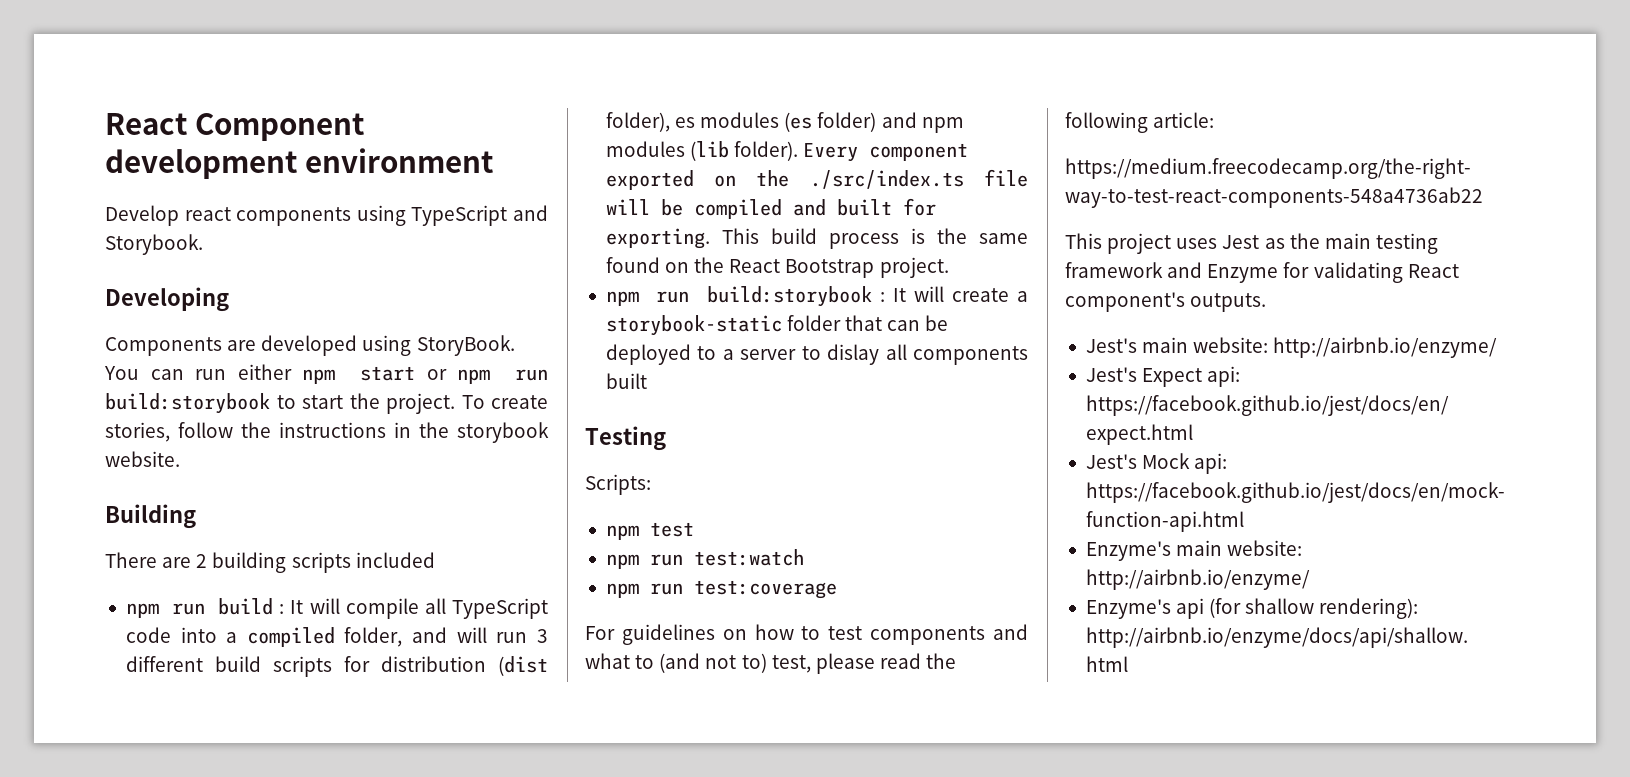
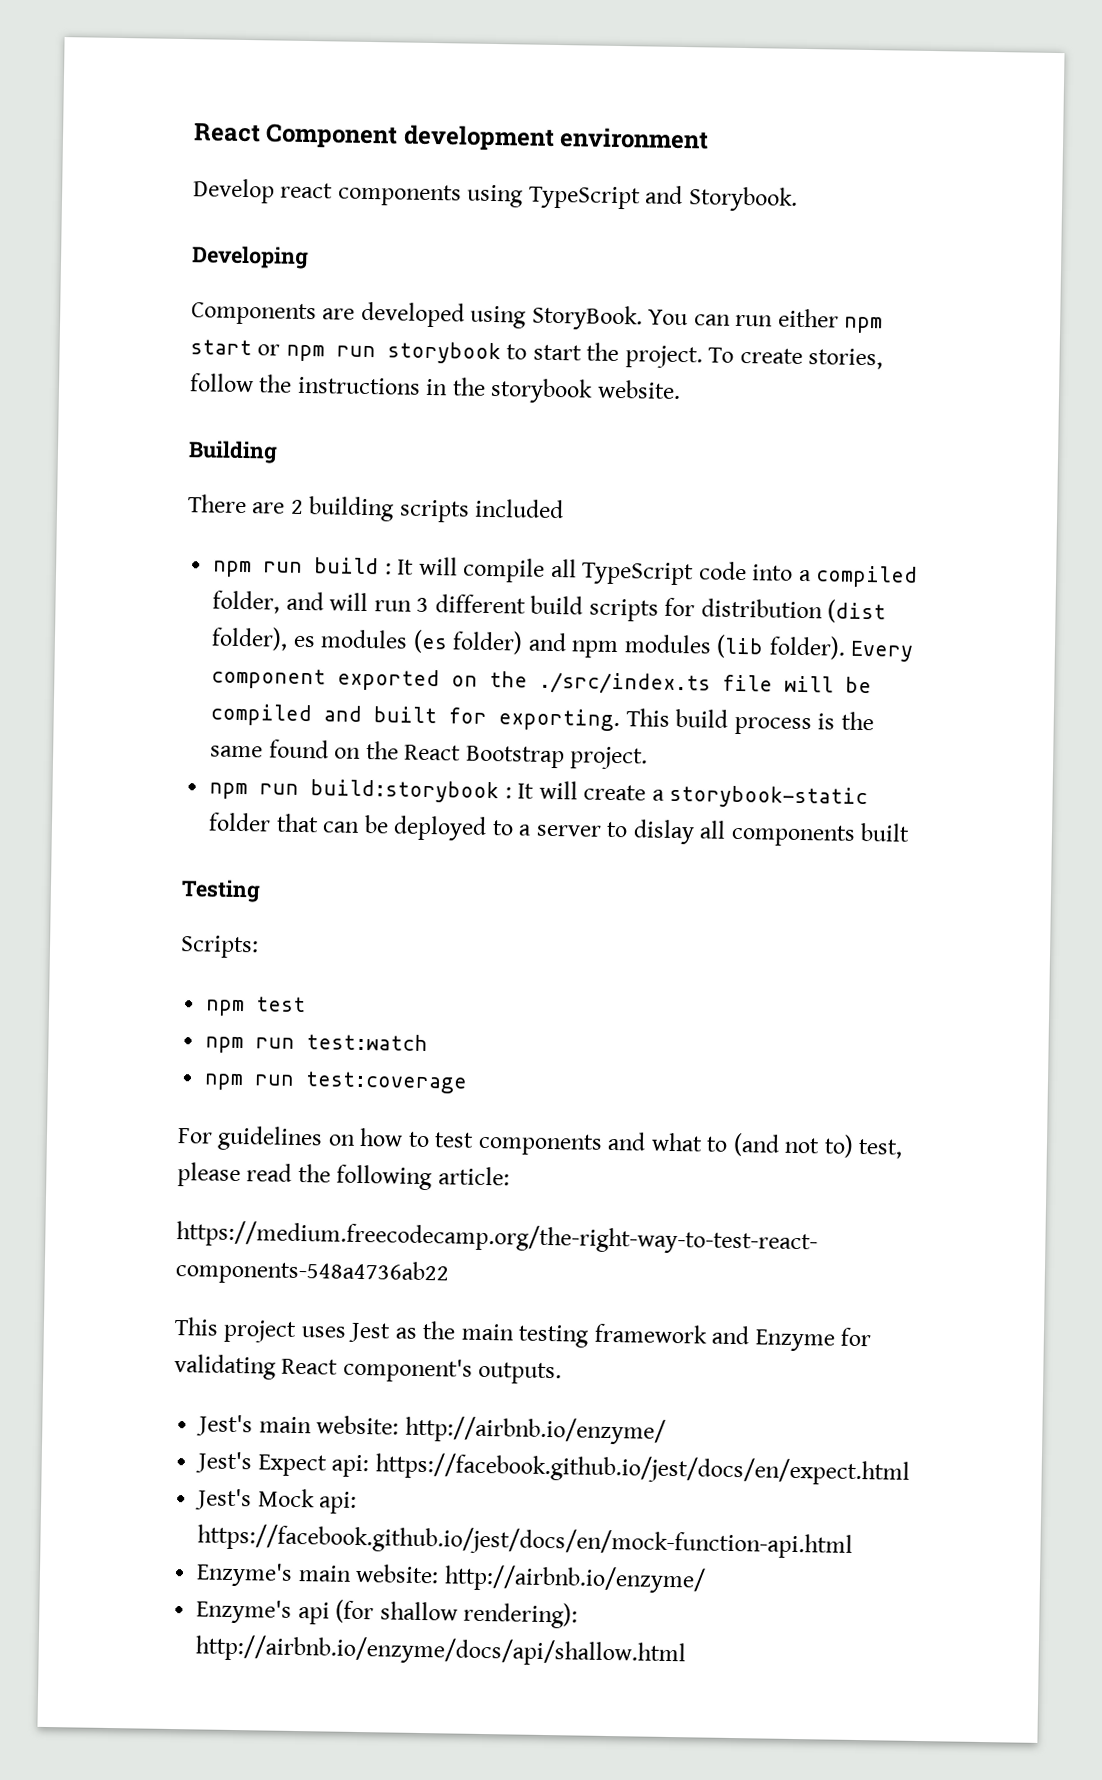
- You can run either npm start or npm run build:storybook to start the project.
+ You can run either npm start or npm run storybook to start the project.

